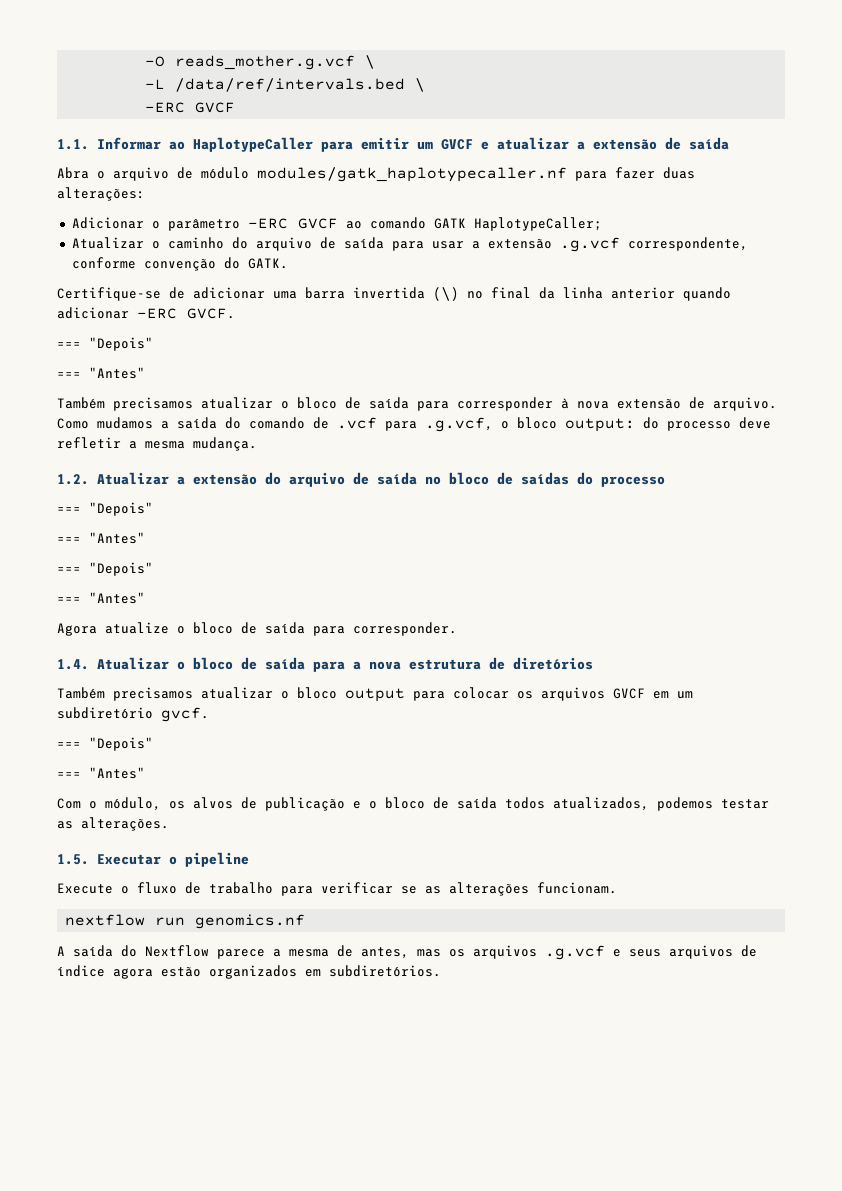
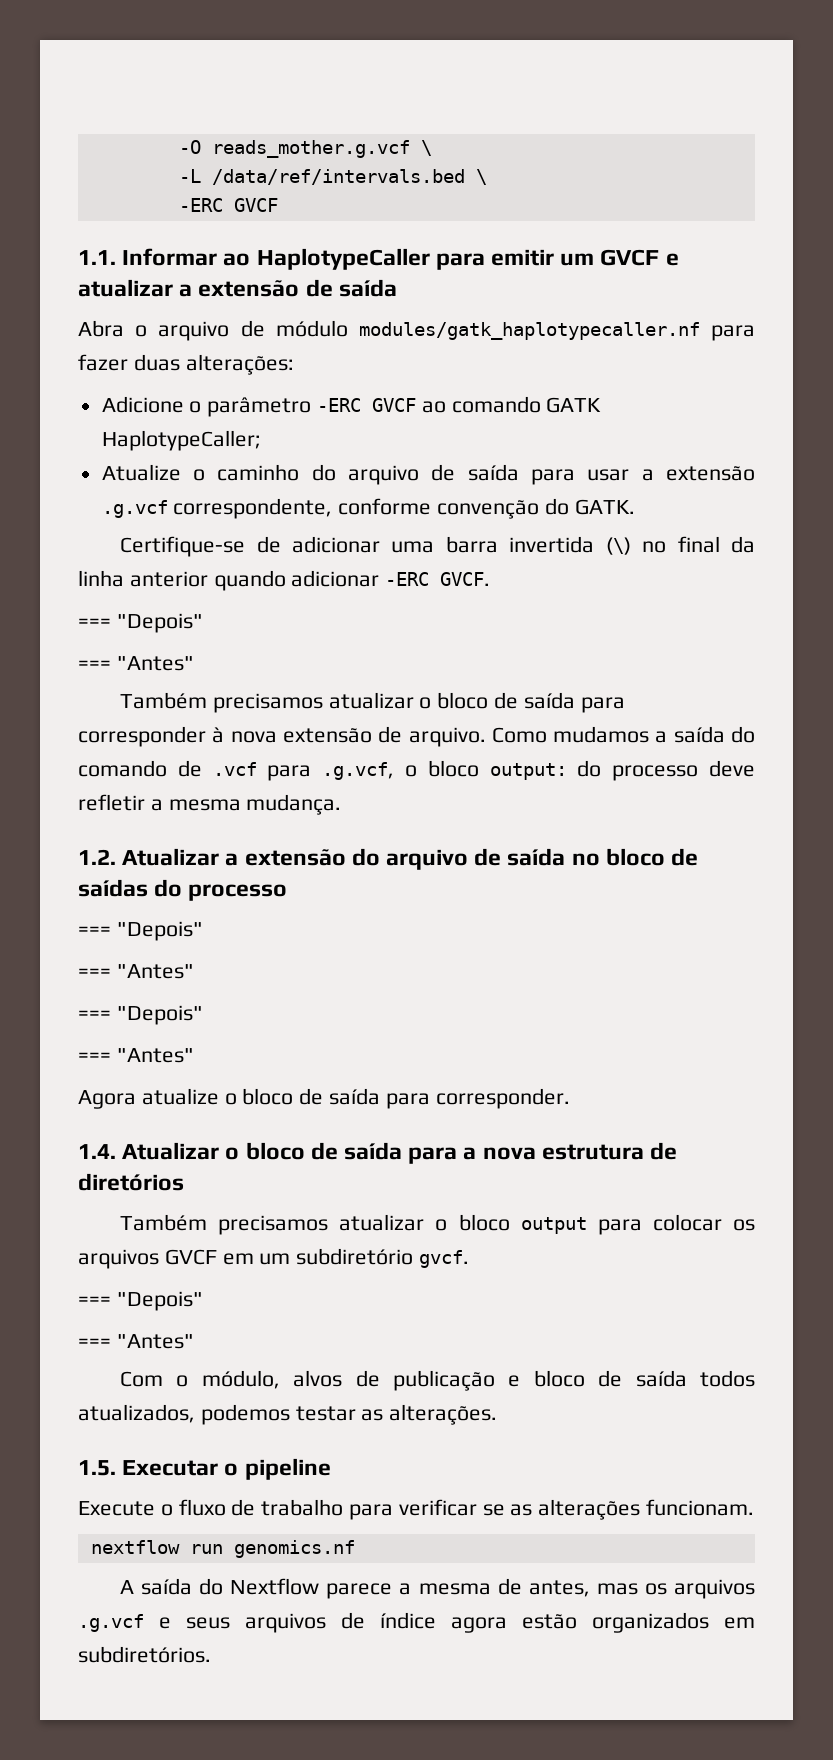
- Adicionar o parâmetro -ERC GVCF ao comando GATK HaplotypeCaller;
+ Adicione o parâmetro -ERC GVCF ao comando GATK HaplotypeCaller;
- Atualizar o caminho do arquivo de saída para usar a extensão .g.vcf correspondente, conforme convenção do GATK.
+ Atualize o caminho do arquivo de saída para usar a extensão .g.vcf correspondente, conforme convenção do GATK.
- Com o módulo, os alvos de publicação e o bloco de saída todos atualizados, podemos testar as alterações.
+ Com o módulo, alvos de publicação e bloco de saída todos atualizados, podemos testar as alterações.

